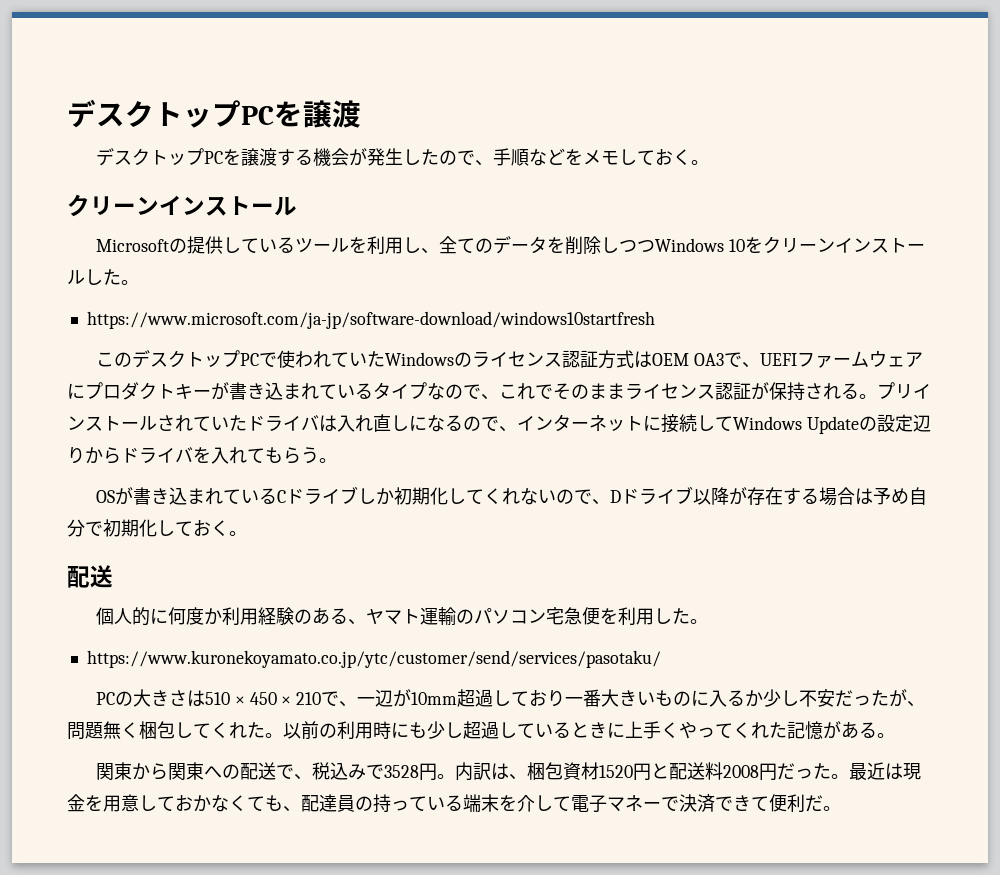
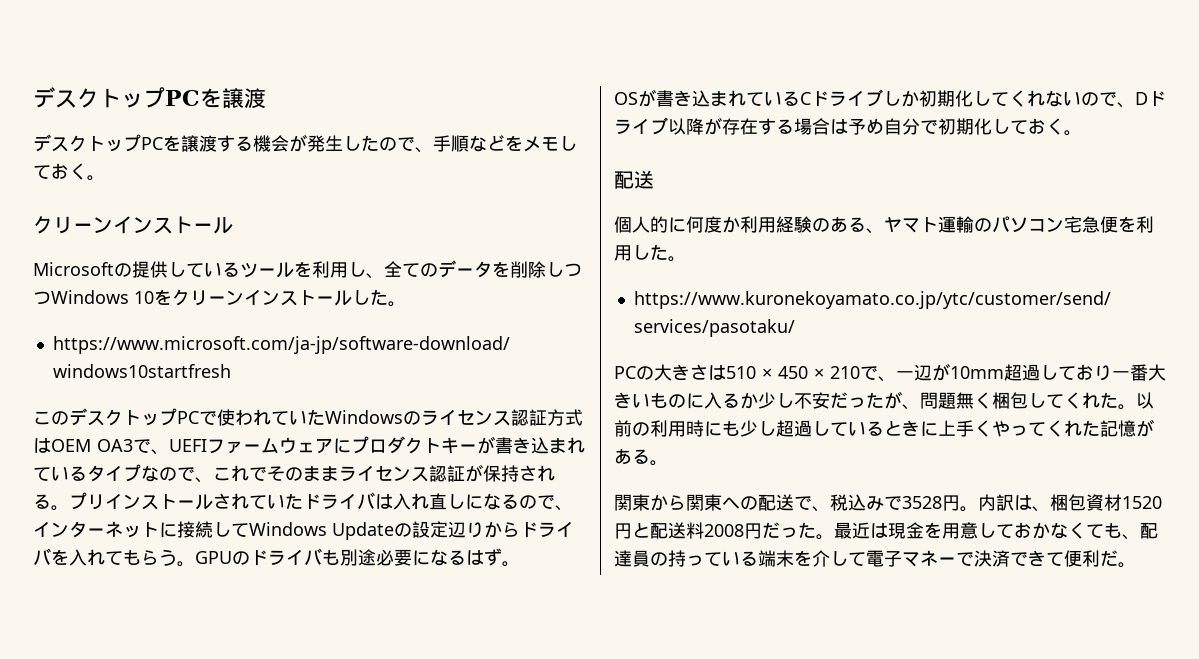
+ GPUのドライバも別途必要になるはず。

